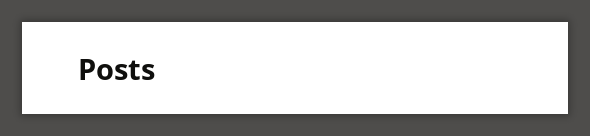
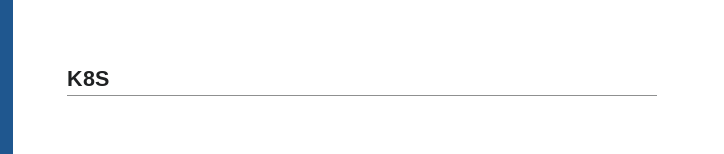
- Posts
+ K8S

